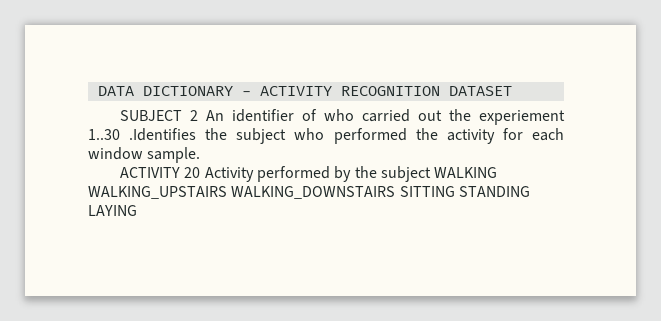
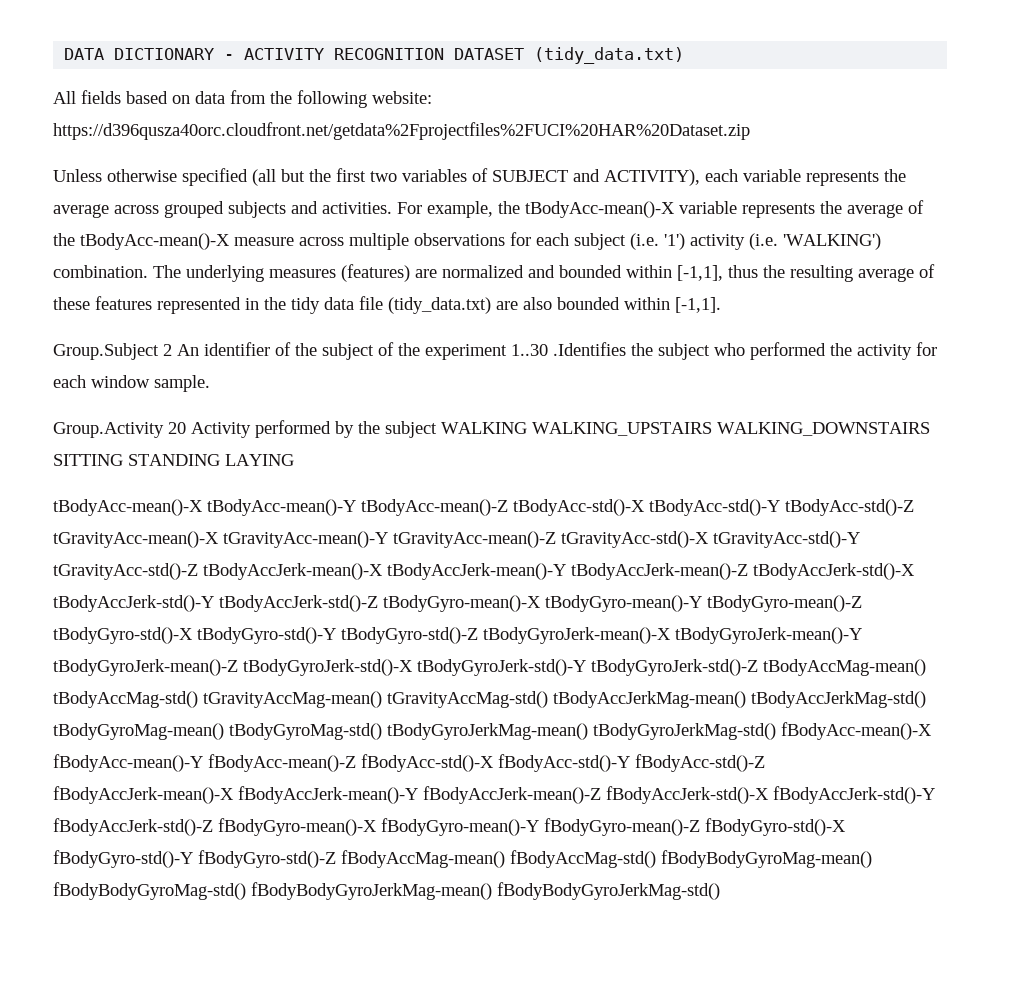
- DATA DICTIONARY - ACTIVITY RECOGNITION DATASET
- SUBJECT 2 An identifier of who carried out the experiement 1..30 .Identifies the subject who performed the activity for each window sample.
+ DATA DICTIONARY - ACTIVITY RECOGNITION DATASET (tidy_data.txt)
+ All fields based on data from the following website: https://d396qusza40orc.cloudfront.net/getdata%2Fprojectfiles%2FUCI%20HAR%20Dataset.zip
+ Unless otherwise specified (all but the first two variables of SUBJECT and ACTIVITY), each variable represents the average across grouped subjects and activities. For example, the tBodyAcc-mean()-X variable represents the average of the tBodyAcc-mean()-X measure across multiple observations for each subject (i.e. '1') activity (i.e. 'WALKING') combination. The underlying measures (features) are normalized and bounded within [-1,1], thus the resulting average of these features represented in the tidy data file (tidy_data.txt) are also bounded within [-1,1].
+ Group.Subject 2 An identifier of the subject of the experiment 1..30 .Identifies the subject who performed the activity for each window sample.
- ACTIVITY 20 Activity performed by the subject WALKING WALKING_UPSTAIRS WALKING_DOWNSTAIRS SITTING STANDING LAYING
+ Group.Activity 20 Activity performed by the subject WALKING WALKING_UPSTAIRS WALKING_DOWNSTAIRS SITTING STANDING LAYING
+ tBodyAcc-mean()-X tBodyAcc-mean()-Y tBodyAcc-mean()-Z tBodyAcc-std()-X tBodyAcc-std()-Y tBodyAcc-std()-Z tGravityAcc-mean()-X tGravityAcc-mean()-Y tGravityAcc-mean()-Z tGravityAcc-std()-X tGravityAcc-std()-Y tGravityAcc-std()-Z tBodyAccJerk-mean()-X tBodyAccJerk-mean()-Y tBodyAccJerk-mean()-Z tBodyAccJerk-std()-X tBodyAccJerk-std()-Y tBodyAccJerk-std()-Z tBodyGyro-mean()-X tBodyGyro-mean()-Y tBodyGyro-mean()-Z tBodyGyro-std()-X tBodyGyro-std()-Y tBodyGyro-std()-Z tBodyGyroJerk-mean()-X tBodyGyroJerk-mean()-Y tBodyGyroJerk-mean()-Z tBodyGyroJerk-std()-X tBodyGyroJerk-std()-Y tBodyGyroJerk-std()-Z tBodyAccMag-mean() tBodyAccMag-std() tGravityAccMag-mean() tGravityAccMag-std() tBodyAccJerkMag-mean() tBodyAccJerkMag-std() tBodyGyroMag-mean() tBodyGyroMag-std() tBodyGyroJerkMag-mean() tBodyGyroJerkMag-std() fBodyAcc-mean()-X fBodyAcc-mean()-Y fBodyAcc-mean()-Z fBodyAcc-std()-X fBodyAcc-std()-Y fBodyAcc-std()-Z fBodyAccJerk-mean()-X fBodyAccJerk-mean()-Y fBodyAccJerk-mean()-Z fBodyAccJerk-std()-X fBodyAccJerk-std()-Y fBodyAccJerk-std()-Z fBodyGyro-mean()-X fBodyGyro-mean()-Y fBodyGyro-mean()-Z fBodyGyro-std()-X fBodyGyro-std()-Y fBodyGyro-std()-Z fBodyAccMag-mean() fBodyAccMag-std() fBodyBodyGyroMag-mean() fBodyBodyGyroMag-std() fBodyBodyGyroJerkMag-mean() fBodyBodyGyroJerkMag-std()

